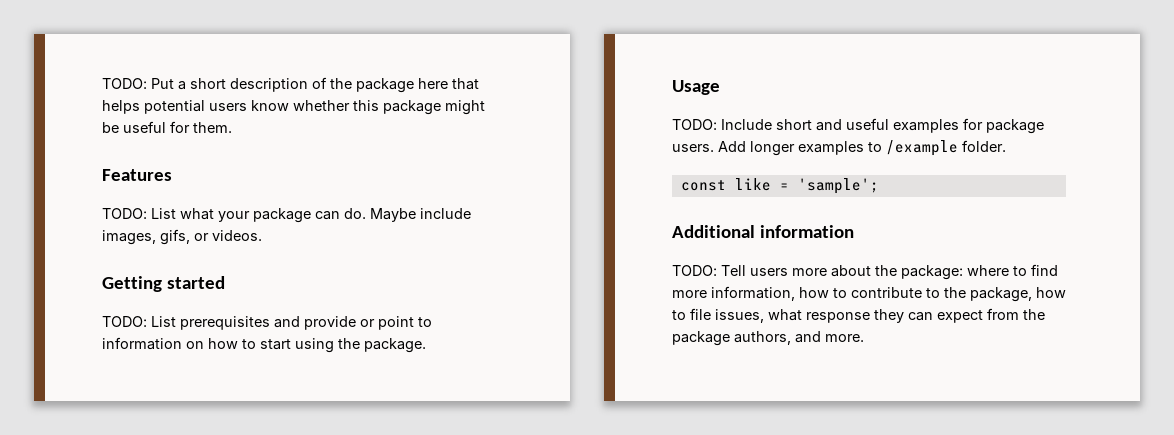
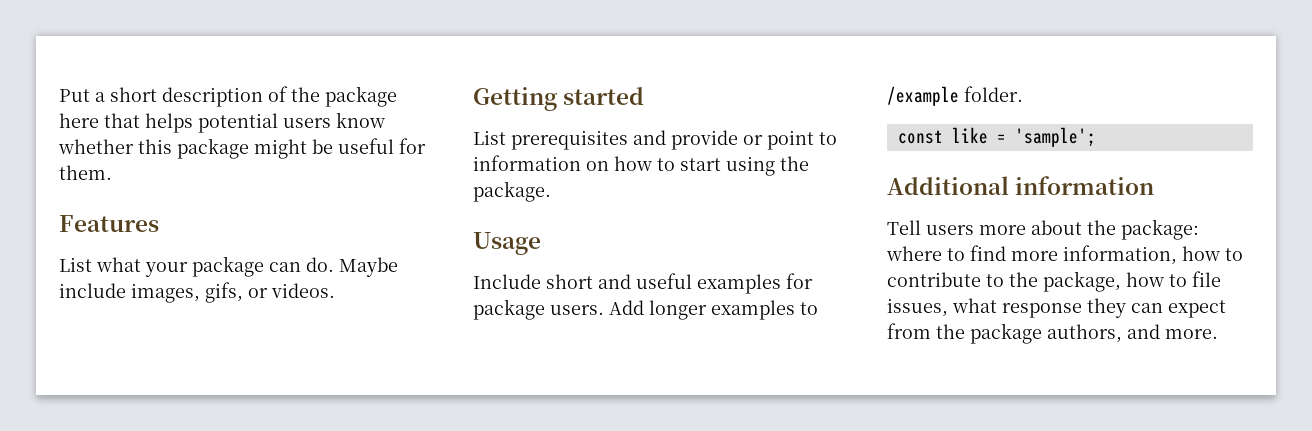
- TODO: Put a short description of the package here that helps potential users know whether this package might be useful for them.
+ Put a short description of the package here that helps potential users know whether this package might be useful for them.
- TODO: List what your package can do.
+ List what your package can do.
- TODO: List prerequisites and provide or point to information on how to start using the package.
+ List prerequisites and provide or point to information on how to start using the package.
- TODO: Include short and useful examples for package users.
+ Include short and useful examples for package users.
- TODO: Tell users more about the package: where to find more information, how to contribute to the package, how to file issues, what response they can expect from the package authors, and more.
+ Tell users more about the package: where to find more information, how to contribute to the package, how to file issues, what response they can expect from the package authors, and more.

